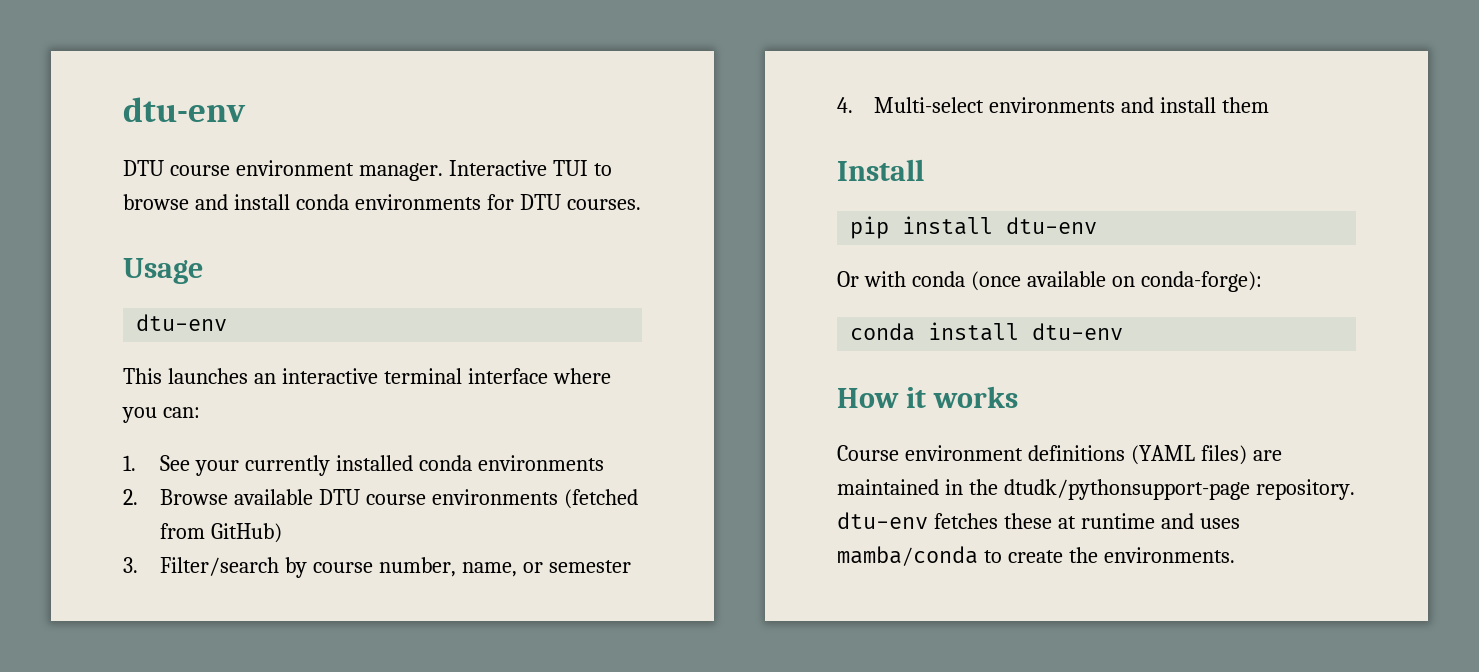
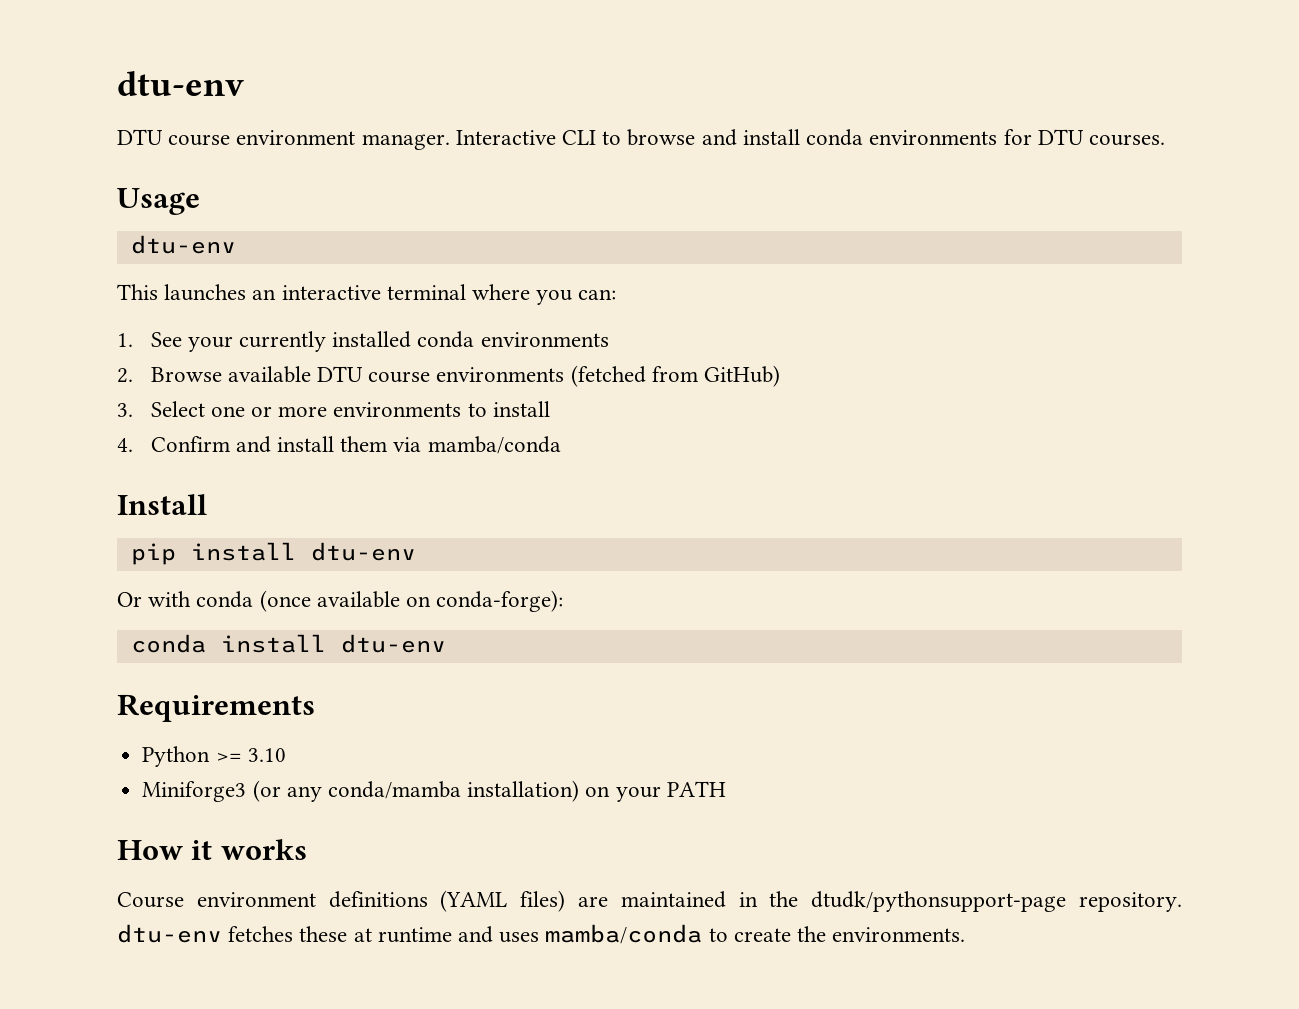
- Interactive TUI to browse and install conda environments for DTU courses.
+ Interactive CLI to browse and install conda environments for DTU courses.
- This launches an interactive terminal interface where you can:
+ This launches an interactive terminal where you can:
- 3. Filter/search by course number, name, or semester
+ 3. Select one or more environments to install
- 4. Multi-select environments and install them
+ 4. Confirm and install them via mamba/conda
+ Requirements
+ Python >= 3.10
+ Miniforge3 (or any conda/mamba installation) on your PATH

